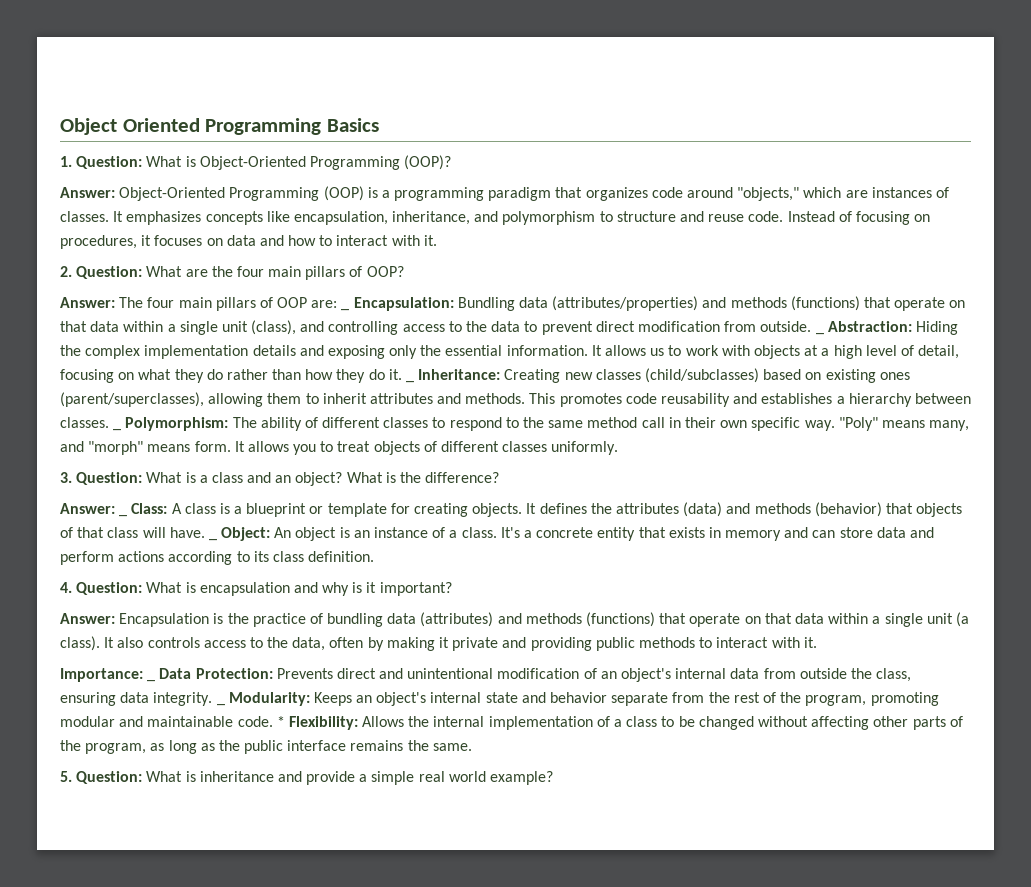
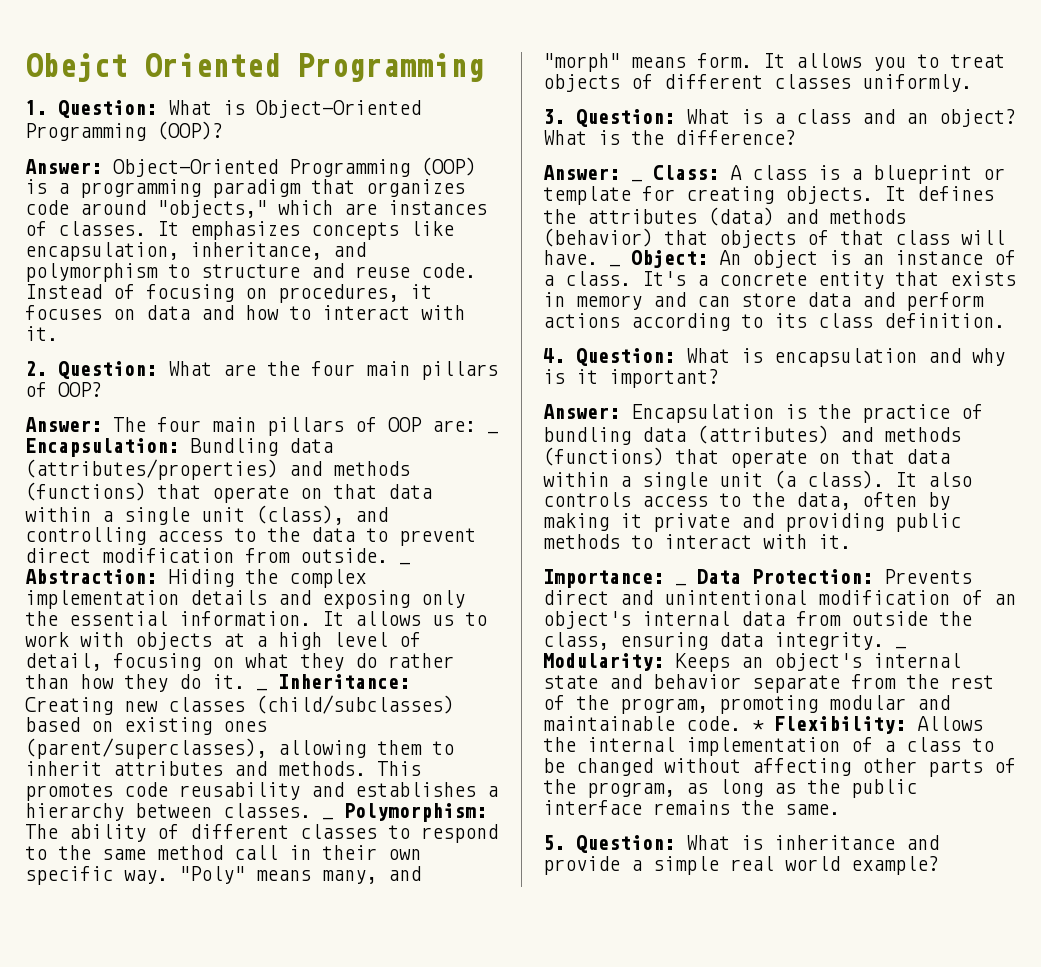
- Object Oriented Programming Basics
+ Obejct Oriented Programming

